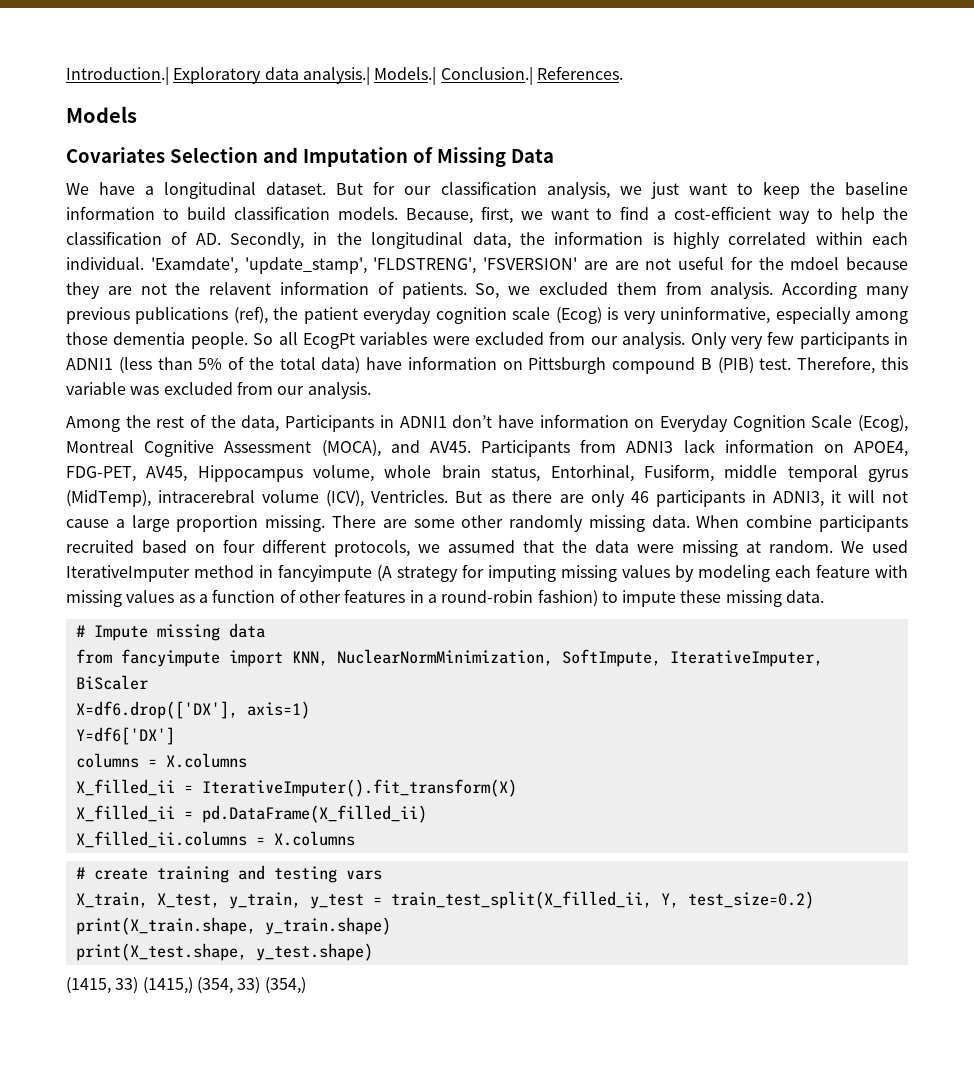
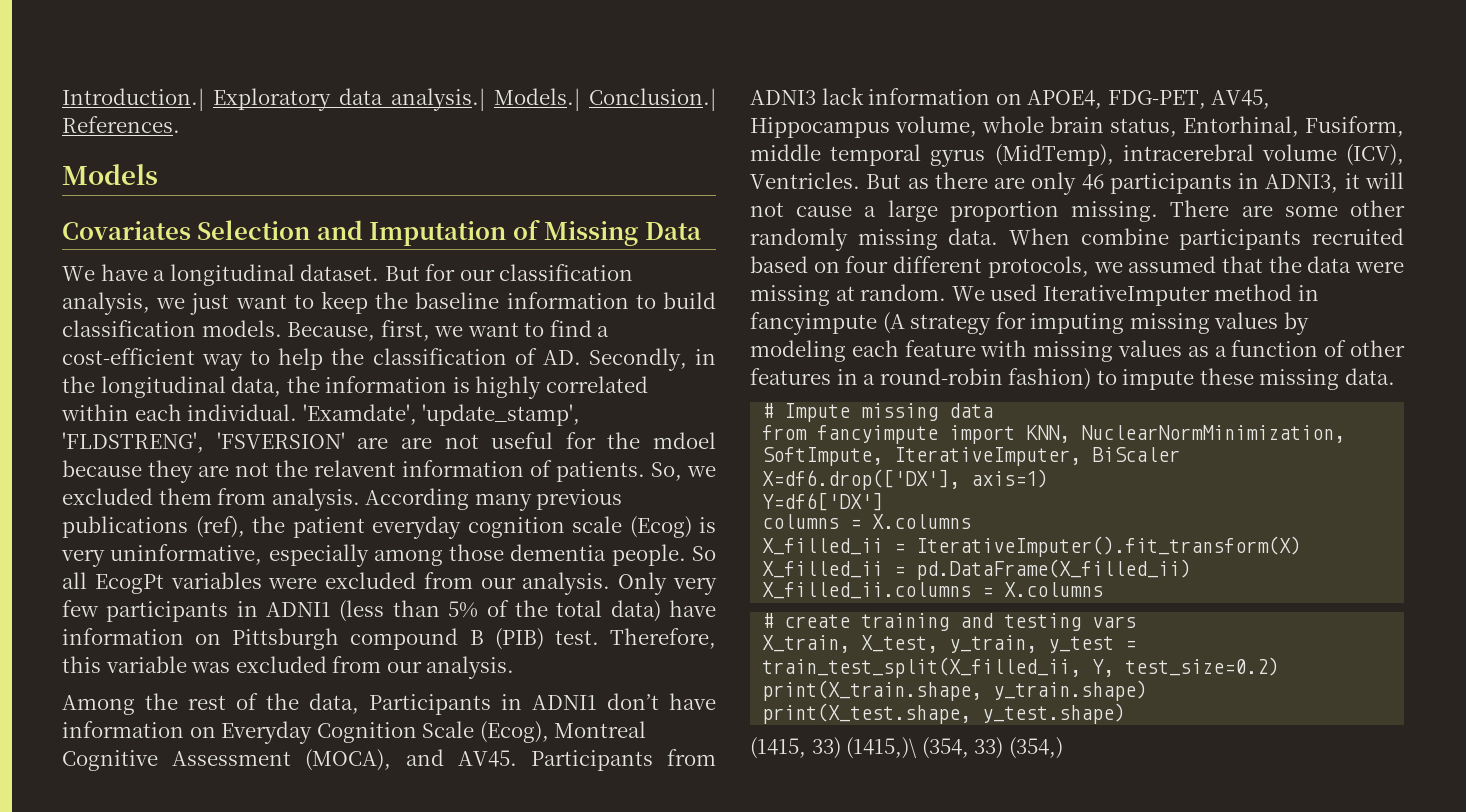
- (1415, 33) (1415,) (354, 33) (354,)
+ (1415, 33) (1415,)\ (354, 33) (354,)

